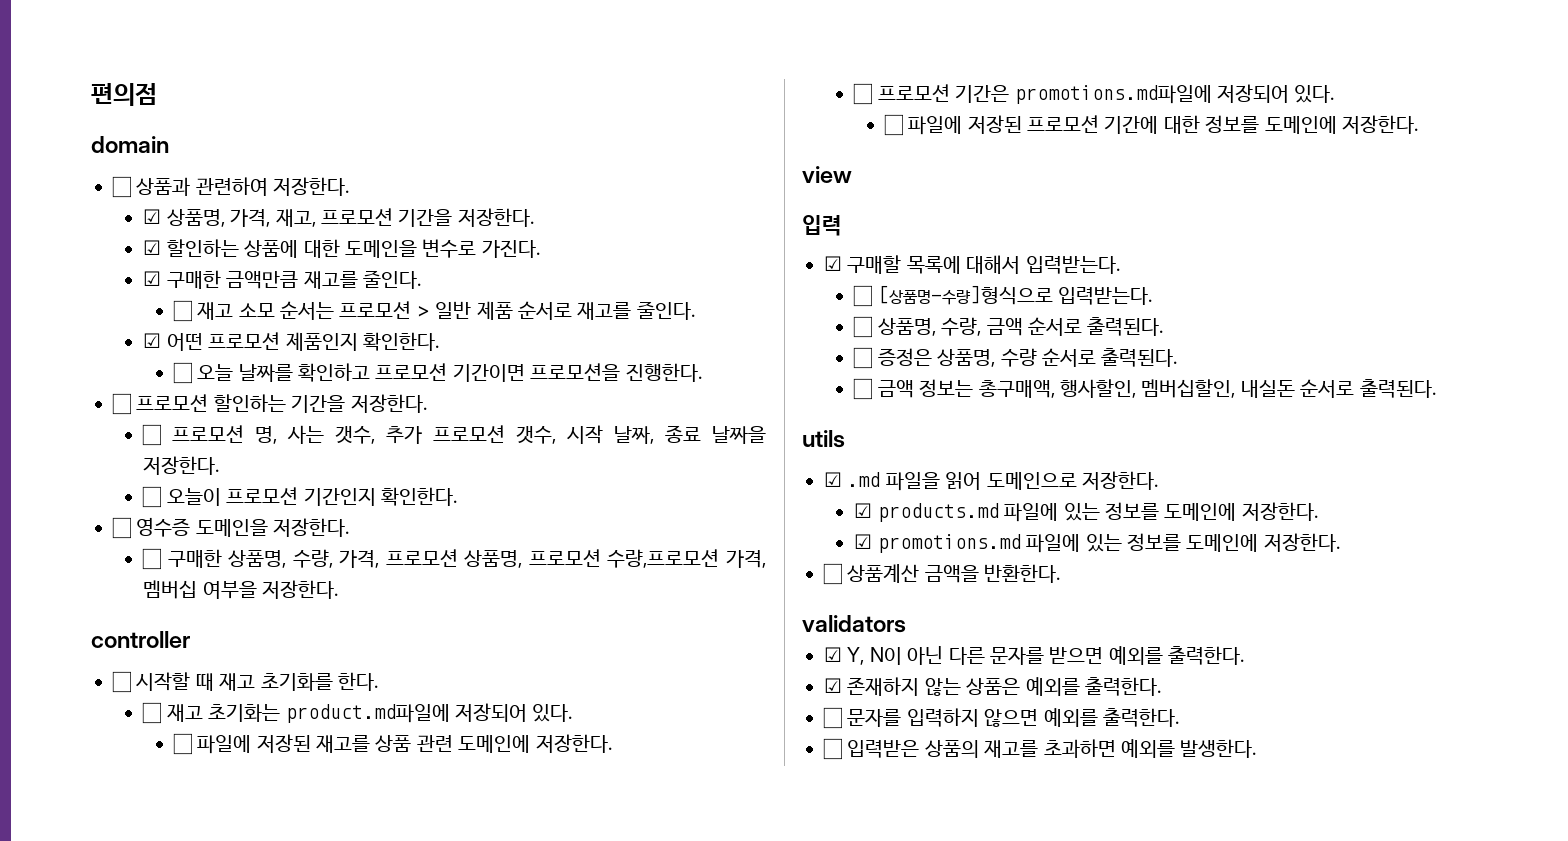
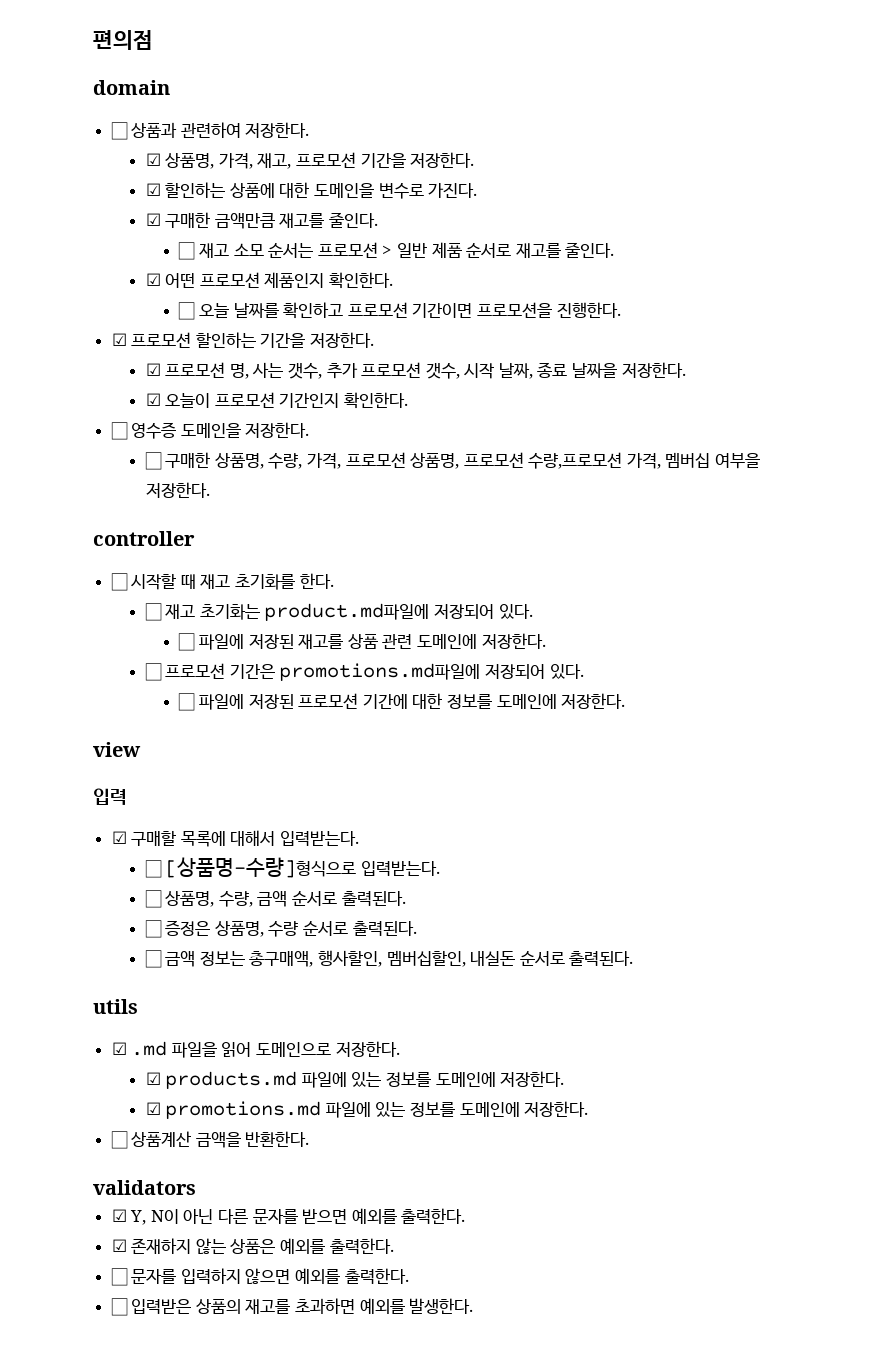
- ☐ 프로모션 할인하는 기간을 저장한다.
+ ☑ 프로모션 할인하는 기간을 저장한다.
- ☐ 프로모션 명, 사는 갯수, 추가 프로모션 갯수, 시작 날짜, 종료 날짜을 저장한다.
+ ☑ 프로모션 명, 사는 갯수, 추가 프로모션 갯수, 시작 날짜, 종료 날짜을 저장한다.
- ☐ 오늘이 프로모션 기간인지 확인한다.
+ ☑ 오늘이 프로모션 기간인지 확인한다.

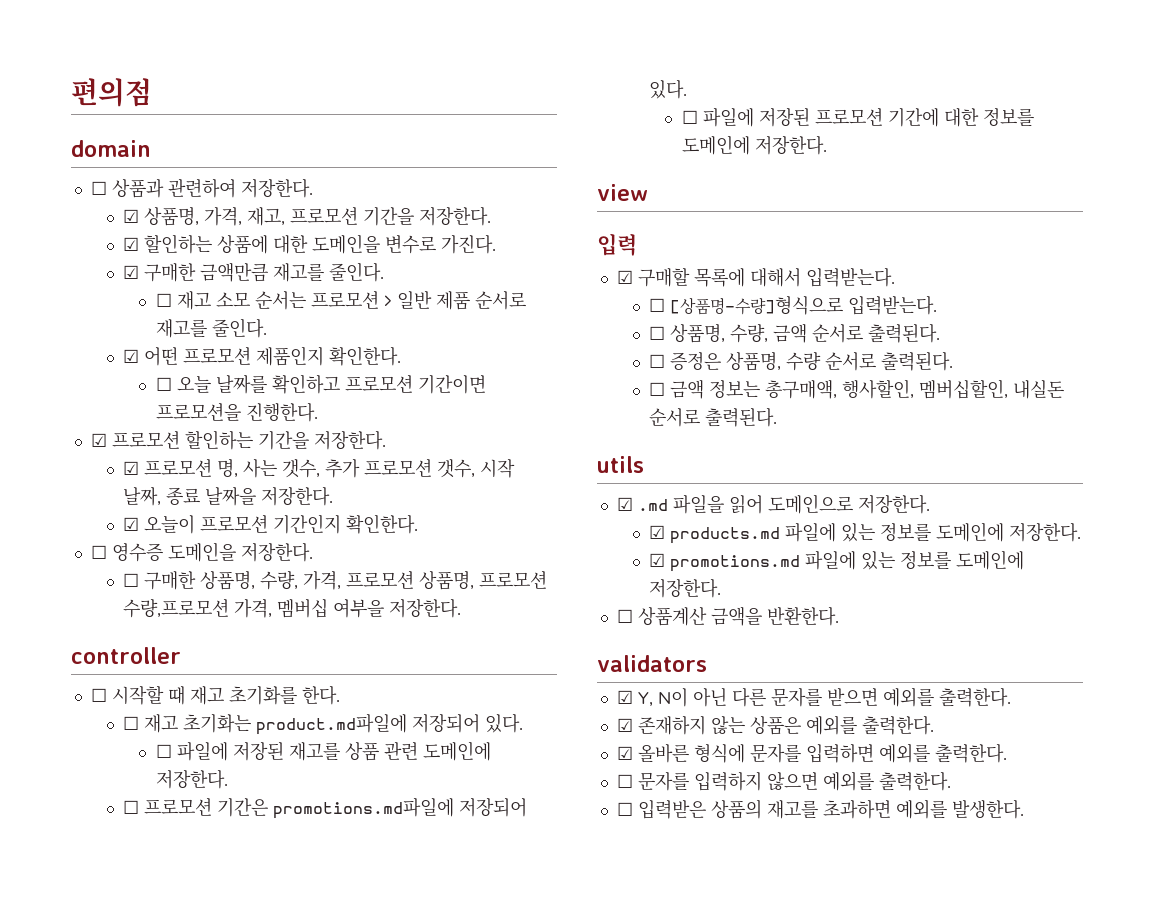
+ ☑ 올바른 형식에 문자를 입력하면 예외를 출력한다.

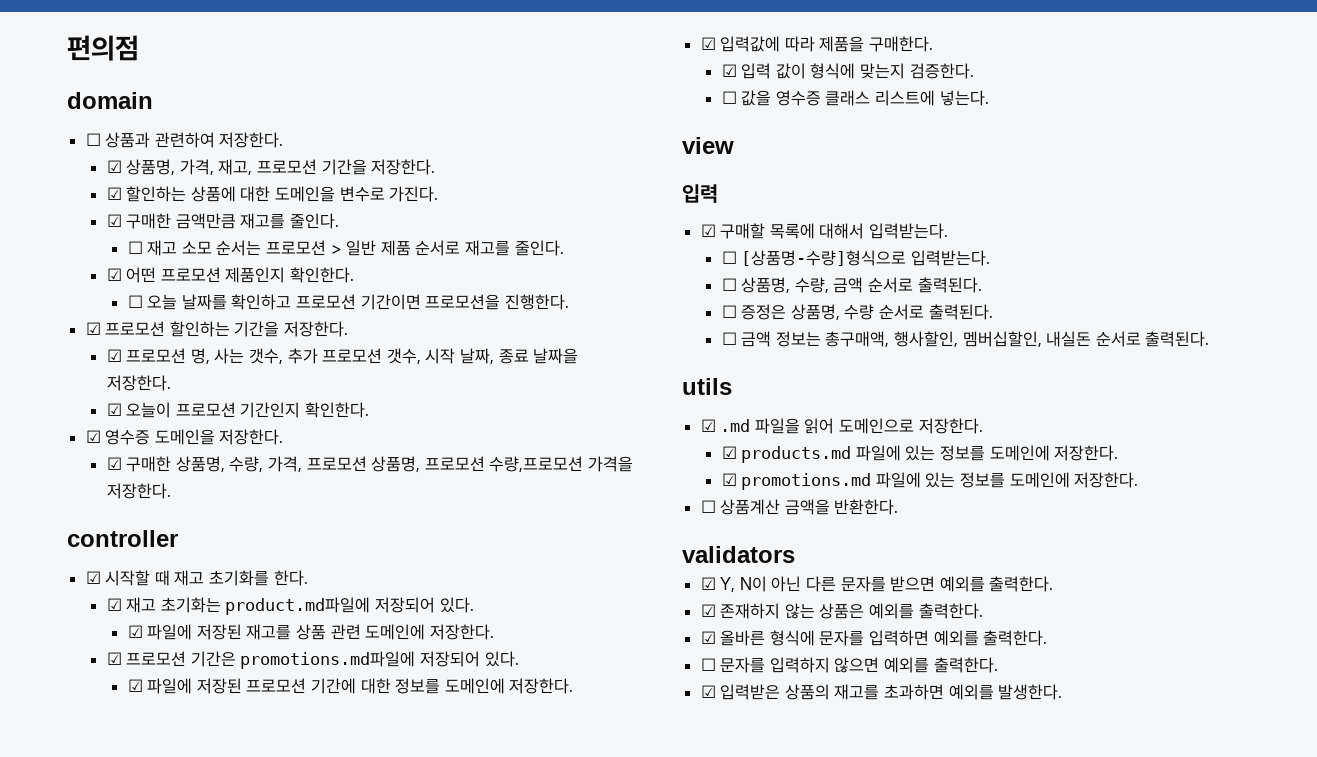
- ☐ 영수증 도메인을 저장한다.
+ ☑ 영수증 도메인을 저장한다.
- ☐ 구매한 상품명, 수량, 가격, 프로모션 상품명, 프로모션 수량,프로모션 가격, 멤버십 여부을 저장한다.
+ ☑ 구매한 상품명, 수량, 가격, 프로모션 상품명, 프로모션 수량,프로모션 가격을 저장한다.
- ☐ 시작할 때 재고 초기화를 한다.
+ ☑ 시작할 때 재고 초기화를 한다.
- ☐ 재고 초기화는 product.md파일에 저장되어 있다.
+ ☑ 재고 초기화는 product.md파일에 저장되어 있다.
- ☐ 파일에 저장된 재고를 상품 관련 도메인에 저장한다.
+ ☑ 파일에 저장된 재고를 상품 관련 도메인에 저장한다.
- ☐ 프로모션 기간은 promotions.md파일에 저장되어 있다.
+ ☑ 프로모션 기간은 promotions.md파일에 저장되어 있다.
- ☐ 파일에 저장된 프로모션 기간에 대한 정보를 도메인에 저장한다.
+ ☑ 파일에 저장된 프로모션 기간에 대한 정보를 도메인에 저장한다.
+ ☑ 입력값에 따라 제품을 구매한다.
+ ☑ 입력 값이 형식에 맞는지 검증한다.
+ ☐ 값을 영수증 클래스 리스트에 넣는다.
- ☐ 입력받은 상품의 재고를 초과하면 예외를 발생한다.
+ ☑ 입력받은 상품의 재고를 초과하면 예외를 발생한다.

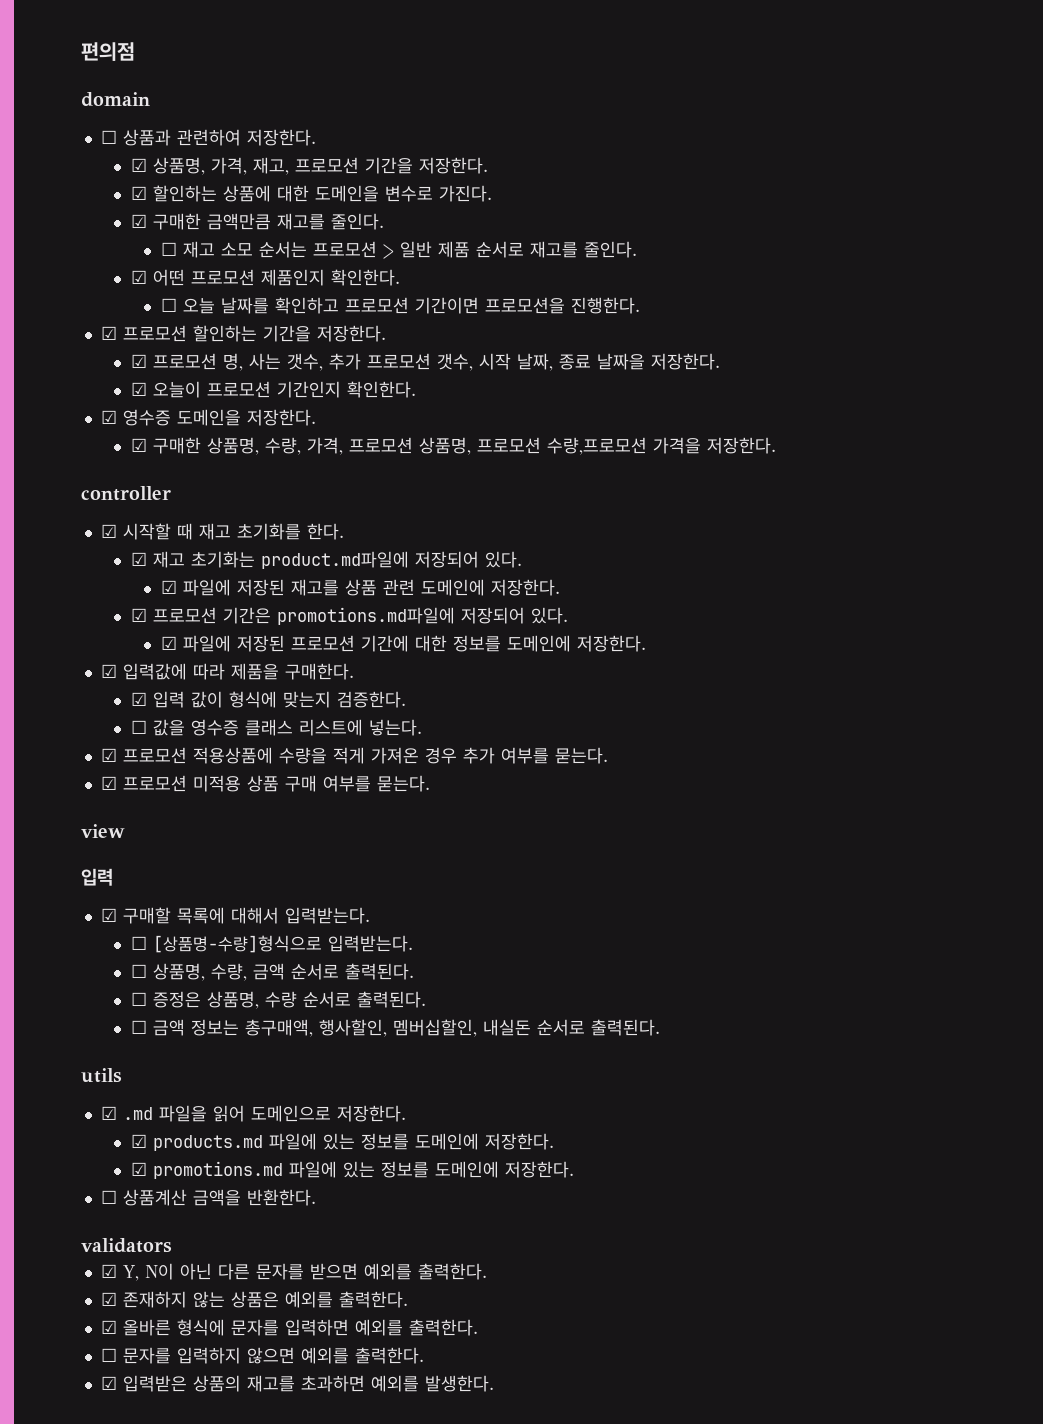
+ ☑ 프로모션 적용상품에 수량을 적게 가져온 경우 추가 여부를 묻는다.
+ ☑ 프로모션 미적용 상품 구매 여부를 묻는다.

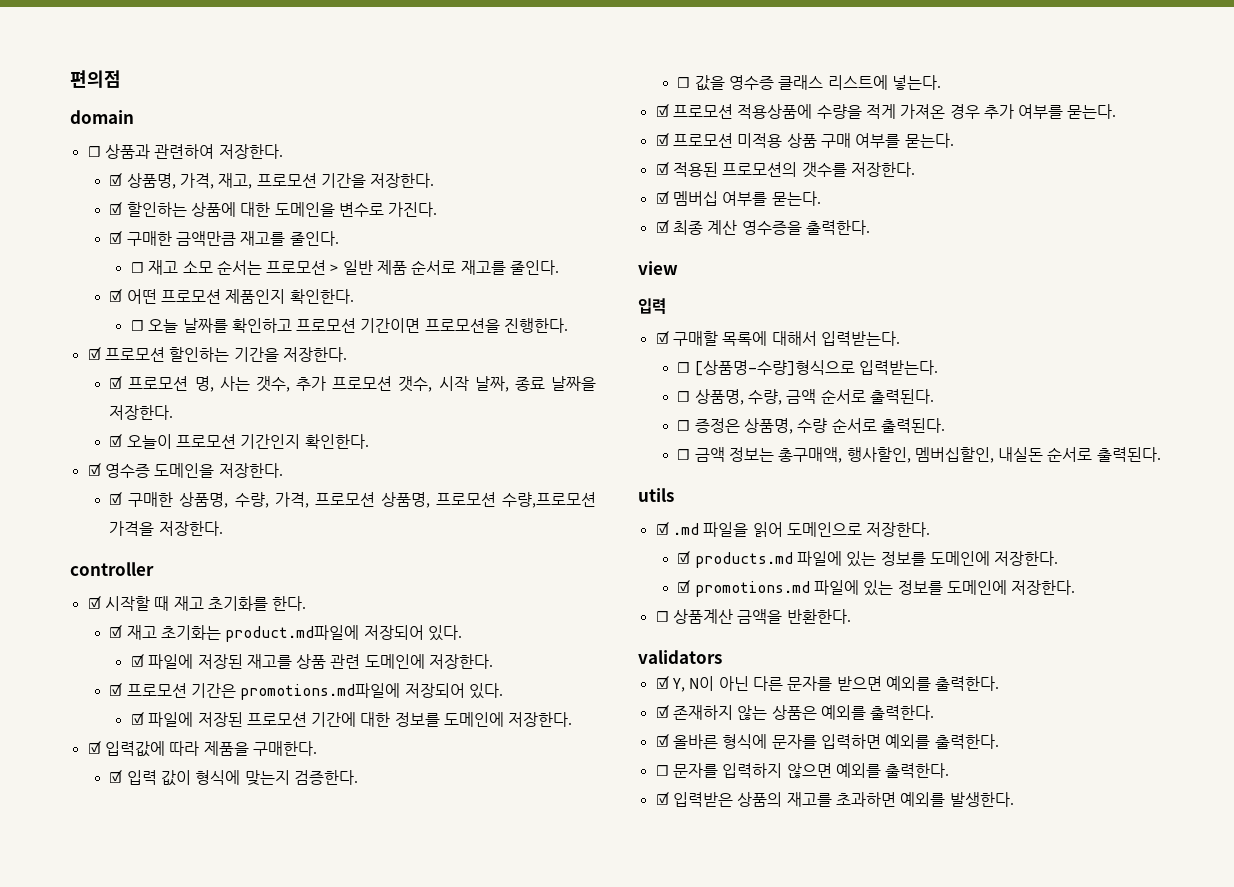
+ ☑ 적용된 프로모션의 갯수를 저장한다.
+ ☑ 멤버십 여부를 묻는다.
+ ☑ 최종 계산 영수증을 출력한다.

